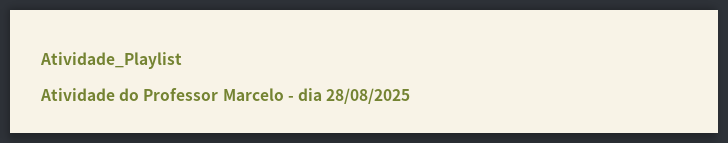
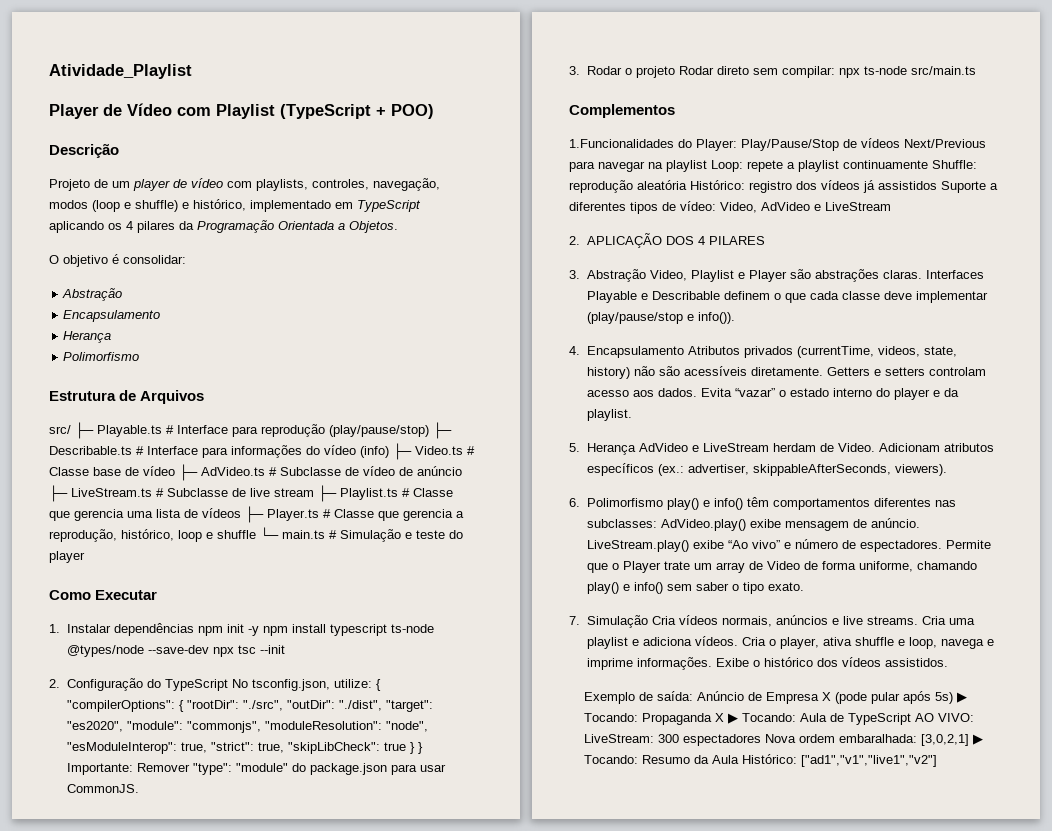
- Atividade do Professor Marcelo - dia 28/08/2025
+ Player de Vídeo com Playlist (TypeScript + POO)
+ Descrição
+ Projeto de um player de vídeo com playlists, controles, navegação, modos (loop e shuffle) e histórico, implementado em TypeScript aplicando os 4 pilares da Programação Orientada a Objetos.
+ O objetivo é consolidar:
+ Abstração
+ Encapsulamento
+ Herança
+ Polimorfismo
+ Estrutura de Arquivos
+ src/ ├─ Playable.ts # Interface para reprodução (play/pause/stop) ├─ Describable.ts # Interface para informações do vídeo (info) ├─ Video.ts # Classe base de vídeo ├─ AdVideo.ts # Subclasse de vídeo de anúncio ├─ LiveStream.ts # Subclasse de live stream ├─ Playlist.ts # Classe que gerencia uma lista de vídeos ├─ Player.ts # Classe que gerencia a reprodução, histórico, loop e shuffle └─ main.ts # Simulação e teste do player
+ Como Executar
+ 1. Instalar dependências npm init -y npm install typescript ts-node @types/node --save-dev npx tsc --init
+ 2. Configuração do TypeScript No tsconfig.json, utilize: { "compilerOptions": { "rootDir": "./src", "outDir": "./dist", "target": "es2020", "module": "commonjs", "moduleResolution": "node", "esModuleInterop": true, "strict": true, "skipLibCheck": true } } Importante: Remover "type": "module" do package.json para usar CommonJS.
+ 3. Rodar o projeto Rodar direto sem compilar: npx ts-node src/main.ts
+ Complementos
+ 1.Funcionalidades do Player: Play/Pause/Stop de vídeos Next/Previous para navegar na playlist Loop: repete a playlist continuamente Shuffle: reprodução aleatória Histórico: registro dos vídeos já assistidos Suporte a diferentes tipos de vídeo: Video, AdVideo e LiveStream
+ 2. APLICAÇÃO DOS 4 PILARES
+ 3. Abstração Video, Playlist e Player são abstrações claras. Interfaces Playable e Describable definem o que cada classe deve implementar (play/pause/stop e info()).
+ 4. Encapsulamento Atributos privados (currentTime, videos, state, history) não são acessíveis diretamente. Getters e setters controlam acesso aos dados. Evita “vazar” o estado interno do player e da playlist.
+ 5. Herança AdVideo e LiveStream herdam de Video. Adicionam atributos específicos (ex.: advertiser, skippableAfterSeconds, viewers).
+ 6. Polimorfismo play() e info() têm comportamentos diferentes nas subclasses: AdVideo.play() exibe mensagem de anúncio. LiveStream.play() exibe “Ao vivo” e número de espectadores. Permite que o Player trate um array de Video de forma uniforme, chamando play() e info() sem saber o tipo exato.
+ 7. Simulação Cria vídeos normais, anúncios e live streams. Cria uma playlist e adiciona vídeos. Cria o player, ativa shuffle e loop, navega e imprime informações. Exibe o histórico dos vídeos assistidos.
+ Exemplo de saída: Anúncio de Empresa X (pode pular após 5s) ▶ Tocando: Propaganda X ▶ Tocando: Aula de TypeScript AO VIVO: LiveStream: 300 espectadores Nova ordem embaralhada: [3,0,2,1] ▶ Tocando: Resumo da Aula Histórico: ["ad1","v1","live1","v2"]

